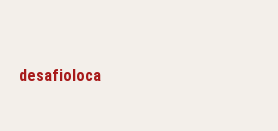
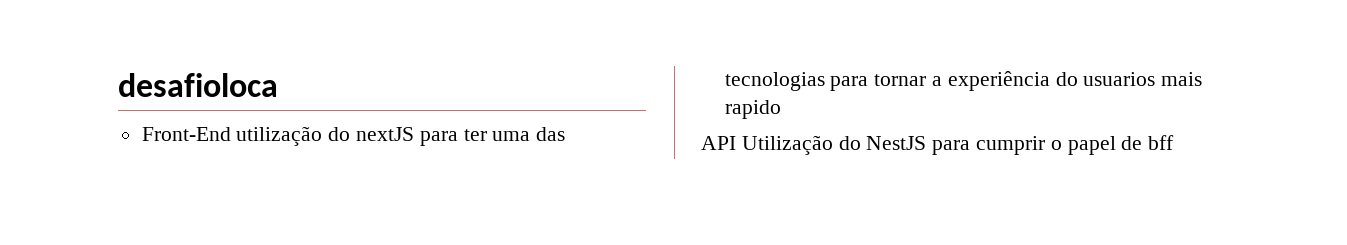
+ Front-End utilização do nextJS para ter uma das tecnologias para tornar a experiência do usuarios mais rapido
+ API Utilização do NestJS para cumprir o papel de bff

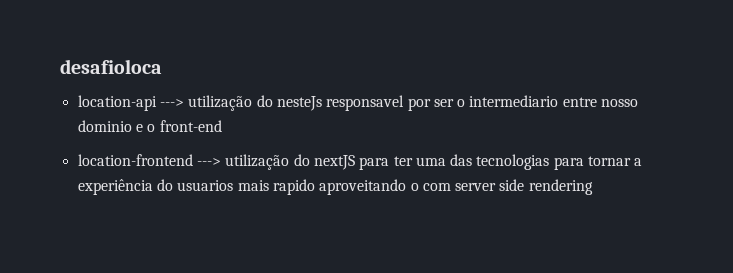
- Front-End utilização do nextJS para ter uma das tecnologias para tornar a experiência do usuarios mais rapido
- API Utilização do NestJS para cumprir o papel de bff
+ location-api ---> utilização do nesteJs responsavel por ser o intermediario entre nosso dominio e o front-end
+ location-frontend ---> utilização do nextJS para ter uma das tecnologias para tornar a experiência do usuarios mais rapido aproveitando o com server side rendering

